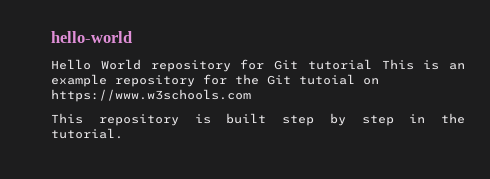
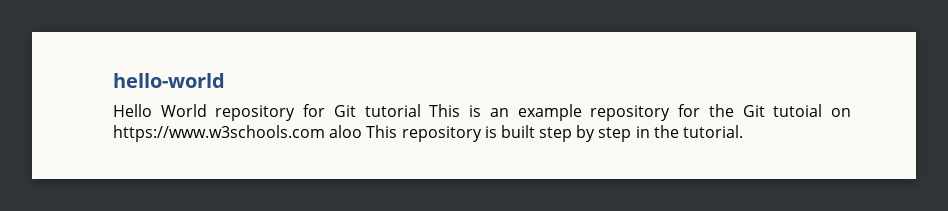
- Hello World repository for Git tutorial This is an example repository for the Git tutoial on https://www.w3schools.com
- This repository is built step by step in the tutorial.
+ Hello World repository for Git tutorial This is an example repository for the Git tutoial on https://www.w3schools.com aloo This repository is built step by step in the tutorial.

